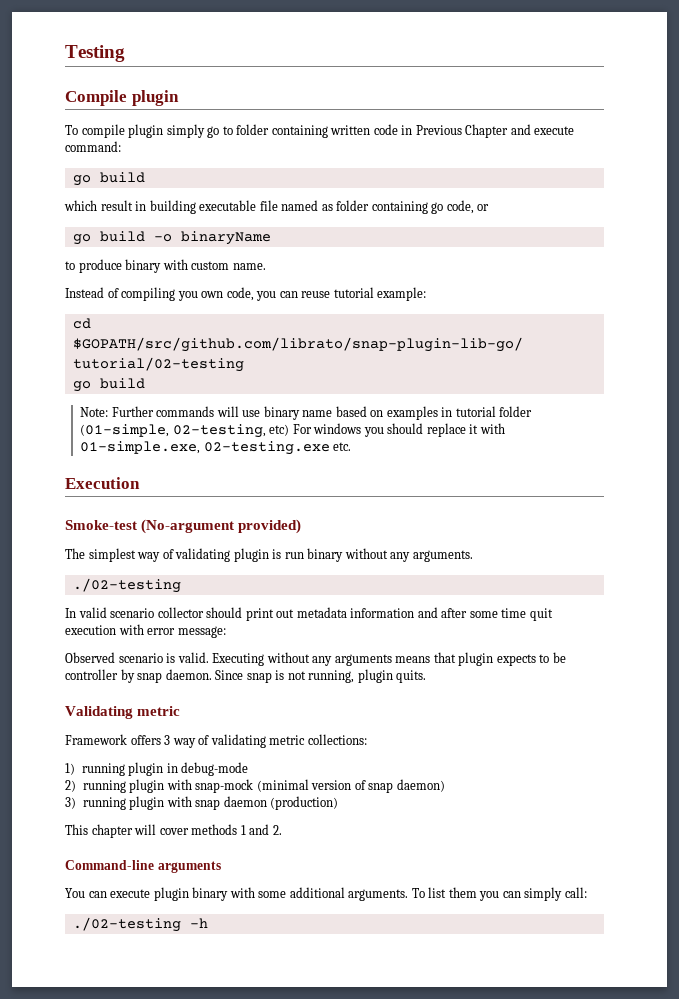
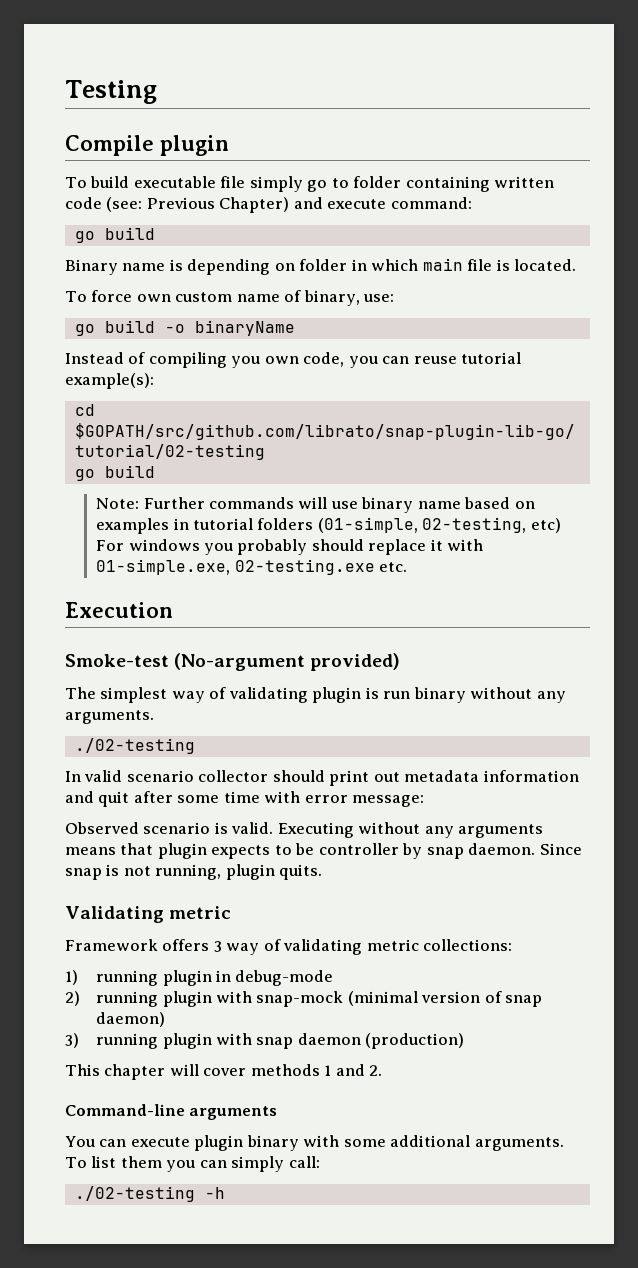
- To compile plugin simply go to folder containing written code in Previous Chapter and execute command:
+ To build executable file simply go to folder containing written code (see: Previous Chapter) and execute command:
- which result in building executable file named as folder containing go code, or
+ Binary name is depending on folder in which main file is located.
+ To force own custom name of binary, use:
  go build -o binaryName
- to produce binary with custom name.
- Instead of compiling you own code, you can reuse tutorial example:
+ Instead of compiling you own code, you can reuse tutorial example(s):
- Note: Further commands will use binary name based on examples in tutorial folder (01-simple, 02-testing, etc) For windows you should replace it with 01-simple.exe, 02-testing.exe etc.
+ Note: Further commands will use binary name based on examples in tutorial folders (01-simple, 02-testing, etc) For windows you probably should replace it with 01-simple.exe, 02-testing.exe etc.
- In valid scenario collector should print out metadata information and after some time quit execution with error message:
+ In valid scenario collector should print out metadata information and quit after some time with error message:

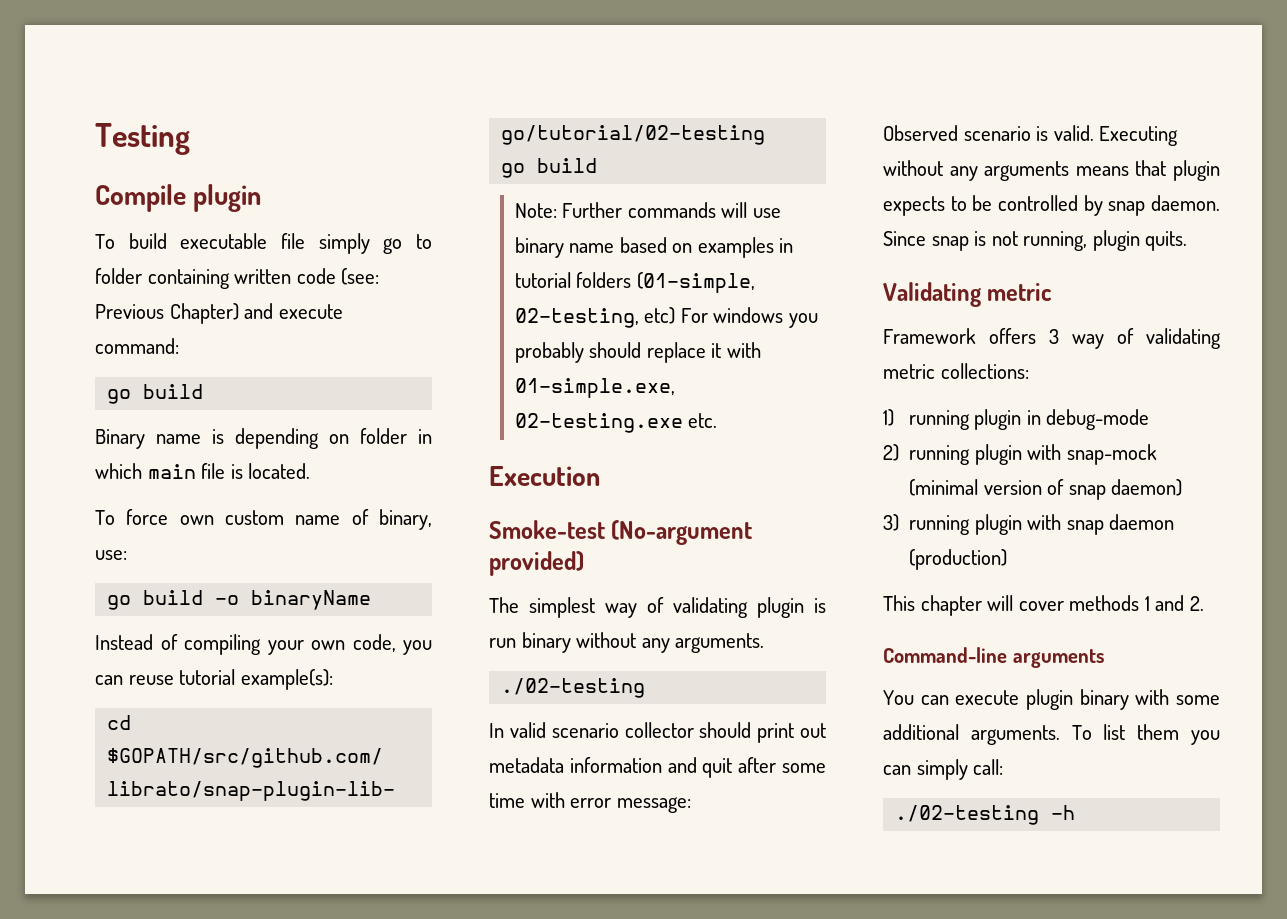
- Instead of compiling you own code, you can reuse tutorial example(s):
+ Instead of compiling your own code, you can reuse tutorial example(s):
- Executing without any arguments means that plugin expects to be controller by snap daemon.
+ Executing without any arguments means that plugin expects to be controlled by snap daemon.

